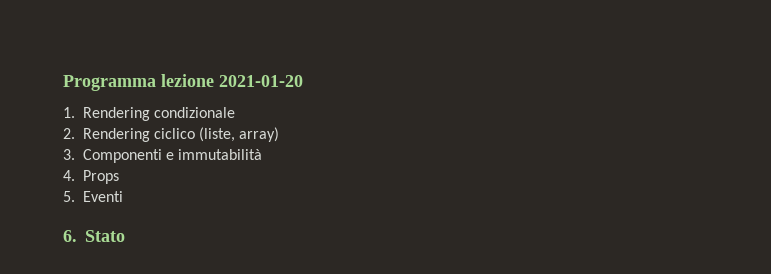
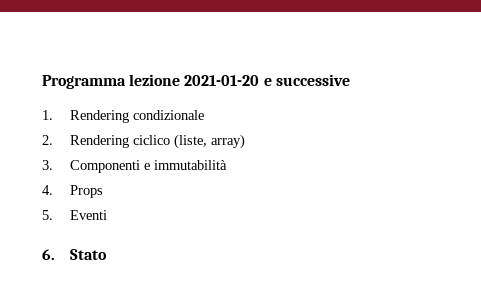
- Programma lezione 2021-01-20
+ Programma lezione 2021-01-20 e successive

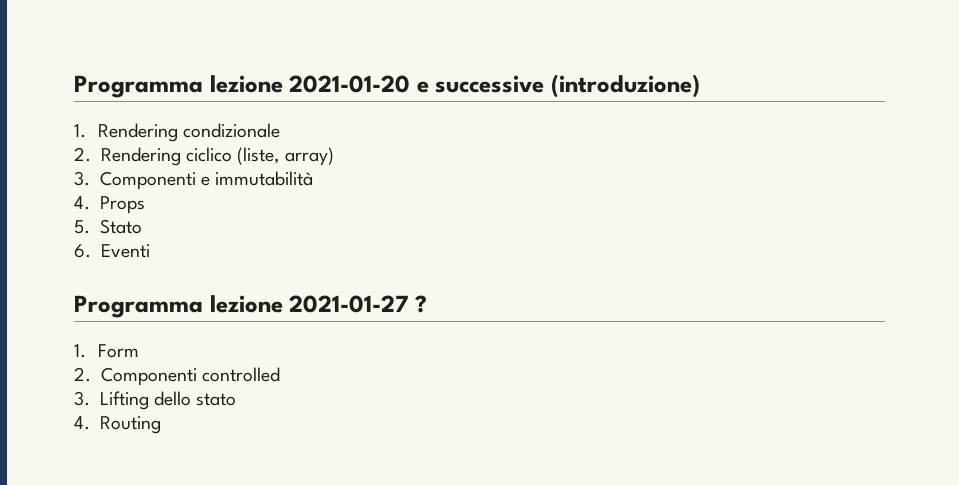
- Programma lezione 2021-01-20 e successive
+ Programma lezione 2021-01-20 e successive (introduzione)
- 5. Eventi
+ 5. Stato
+ 6. Eventi
- 6. Stato
+ Programma lezione 2021-01-27 ?
+ 1. Form
+ 2. Componenti controlled
+ 3. Lifting dello stato
+ 4. Routing

